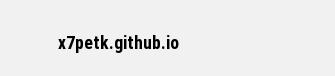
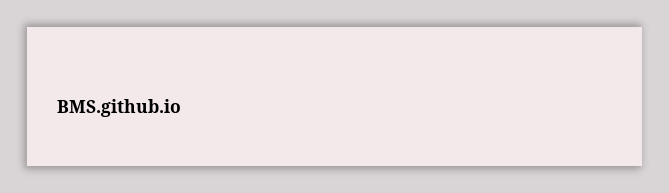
- x7petk.github.io
+ BMS.github.io

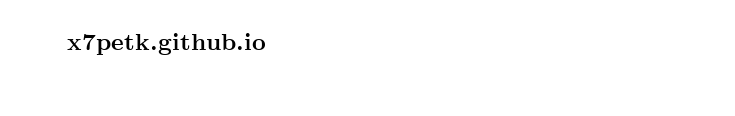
- BMS.github.io
+ x7petk.github.io

